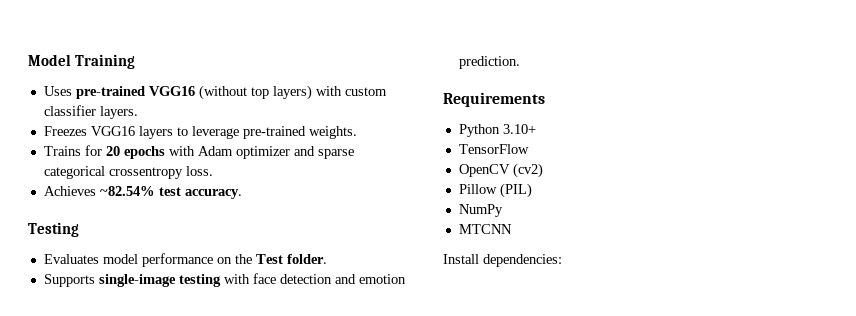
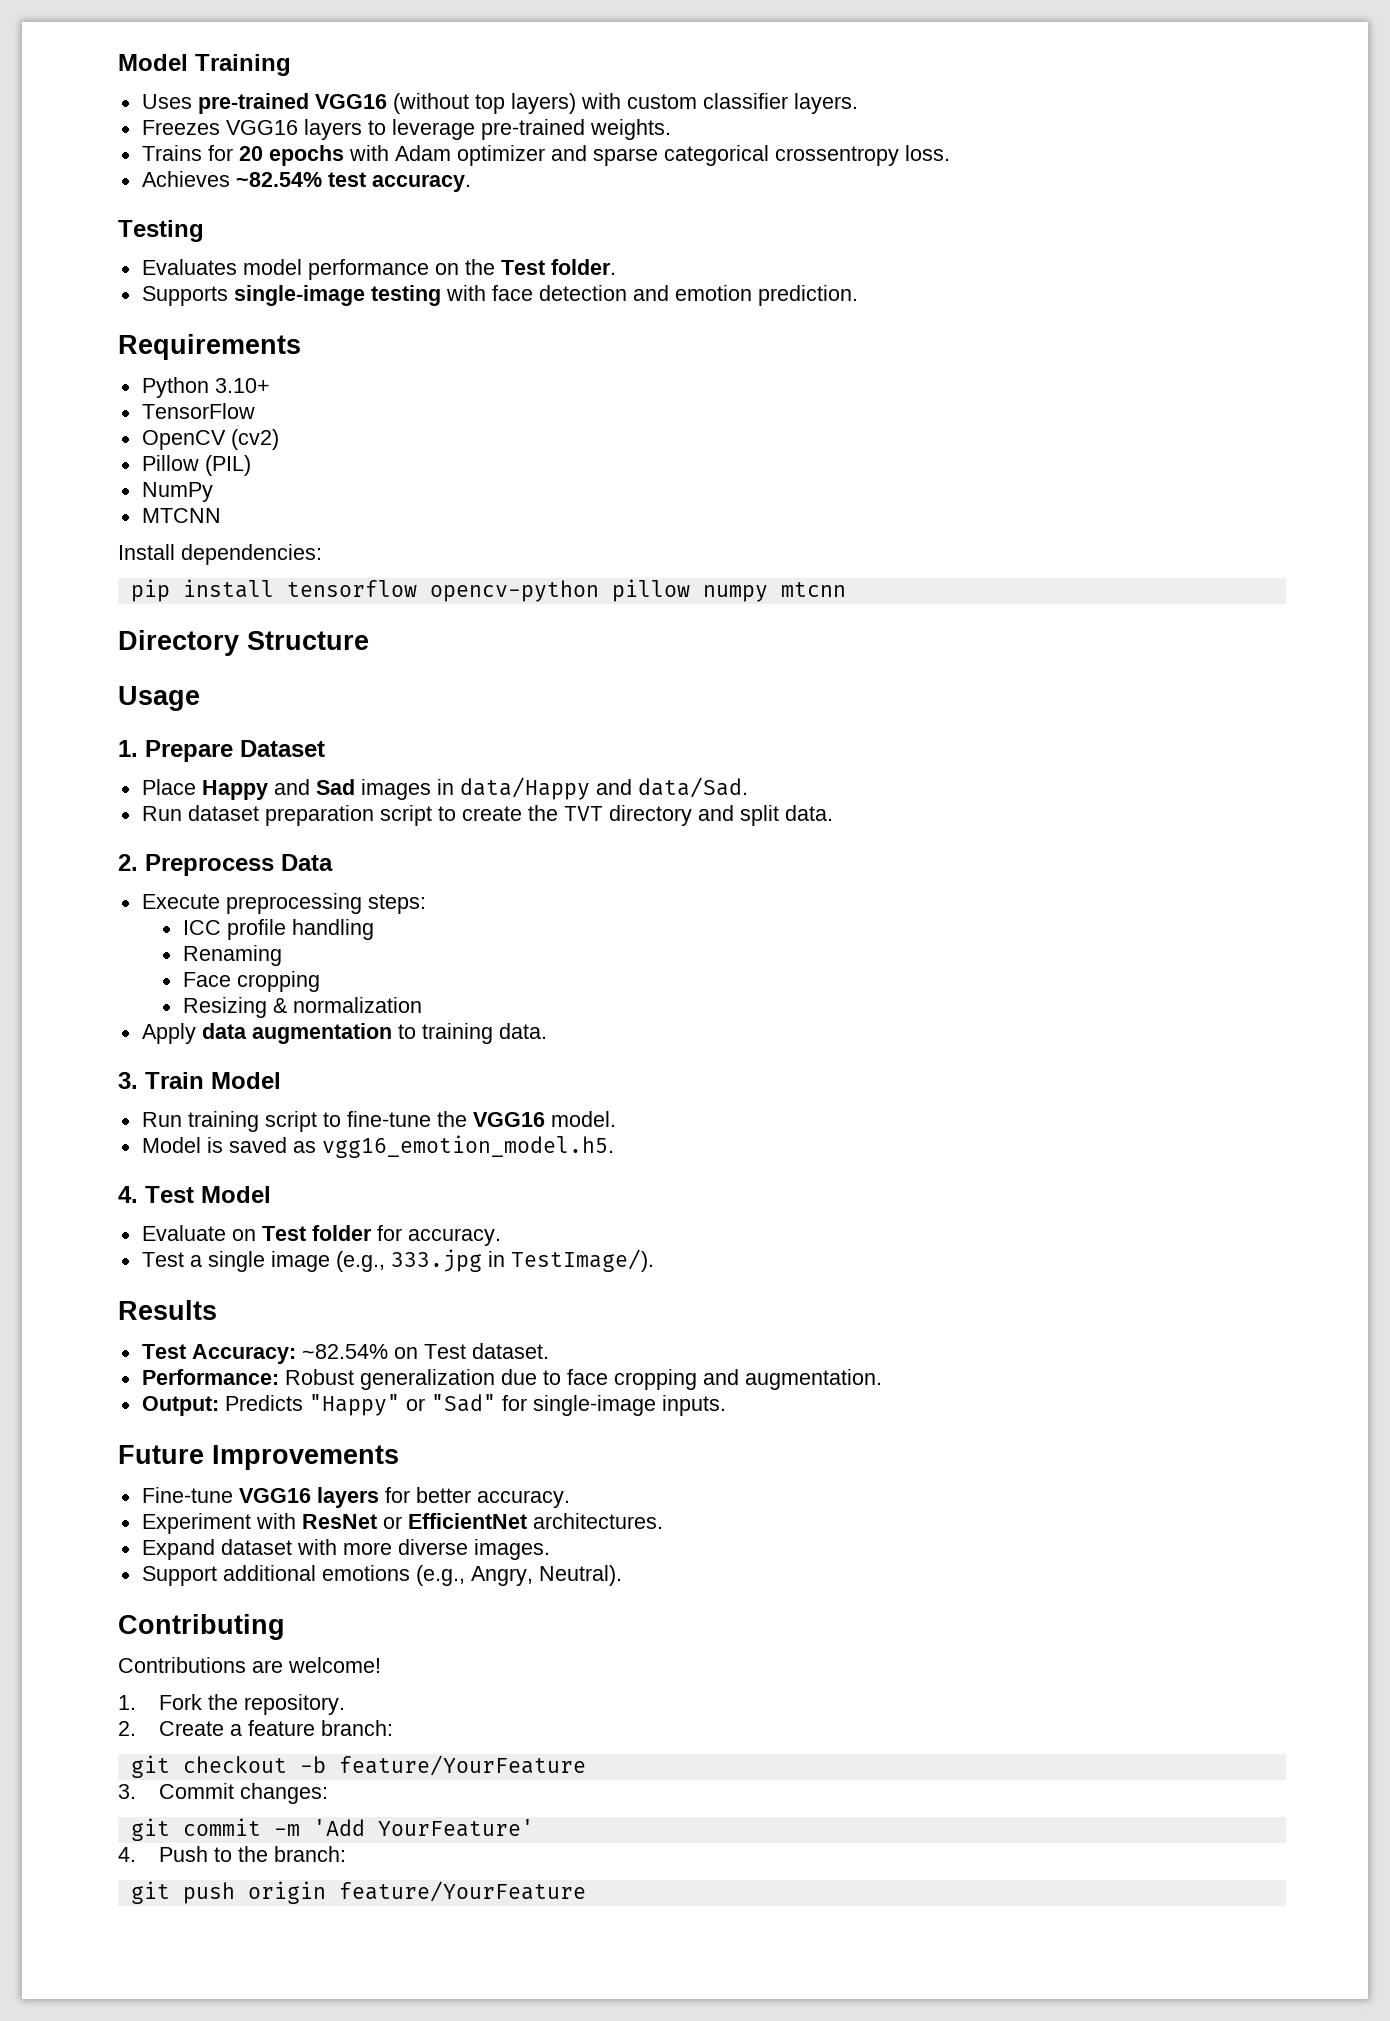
+ pip install tensorflow opencv-python pillow numpy mtcnn
+ Directory Structure
+ Usage
+ 1. Prepare Dataset
+ Place Happy and Sad images in data/Happy and data/Sad.
+ Run dataset preparation script to create the TVT directory and split data.
+ 2. Preprocess Data
+ Execute preprocessing steps:
+ ICC profile handling
+ Renaming
+ Face cropping
+ Resizing & normalization
+ Apply data augmentation to training data.
+ 3. Train Model
+ Run training script to fine-tune the VGG16 model.
+ Model is saved as vgg16_emotion_model.h5.
+ 4. Test Model
+ Evaluate on Test folder for accuracy.
+ Test a single image (e.g., 333.jpg in TestImage/).
+ Results
+ Test Accuracy: ~82.54% on Test dataset.
+ Performance: Robust generalization due to face cropping and augmentation.
+ Output: Predicts "Happy" or "Sad" for single-image inputs.
+ Future Improvements
+ Fine-tune VGG16 layers for better accuracy.
+ Experiment with ResNet or EfficientNet architectures.
+ Expand dataset with more diverse images.
+ Support additional emotions (e.g., Angry, Neutral).
+ Contributing
+ Contributions are welcome!
+ 1. Fork the repository.
+ 2. Create a feature branch:
+ git checkout -b feature/YourFeature
+ 3. Commit changes:
+ git commit -m 'Add YourFeature'
+ 4. Push to the branch:
+ git push origin feature/YourFeature

